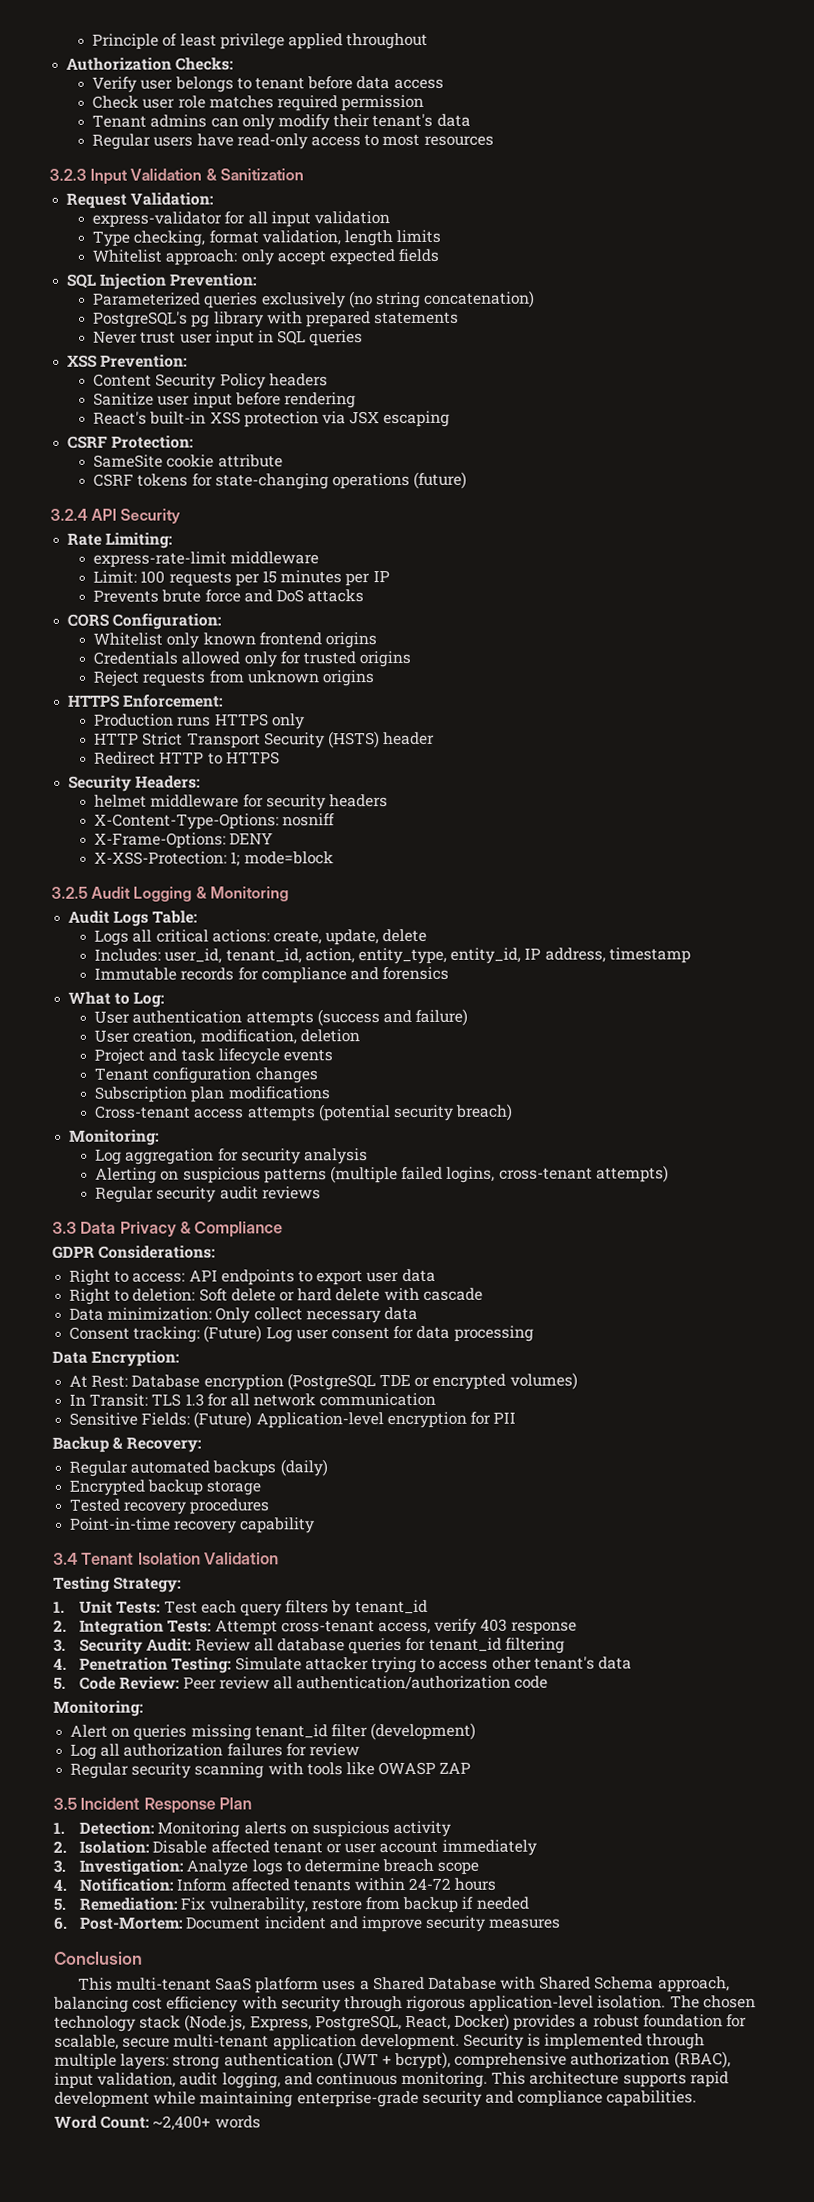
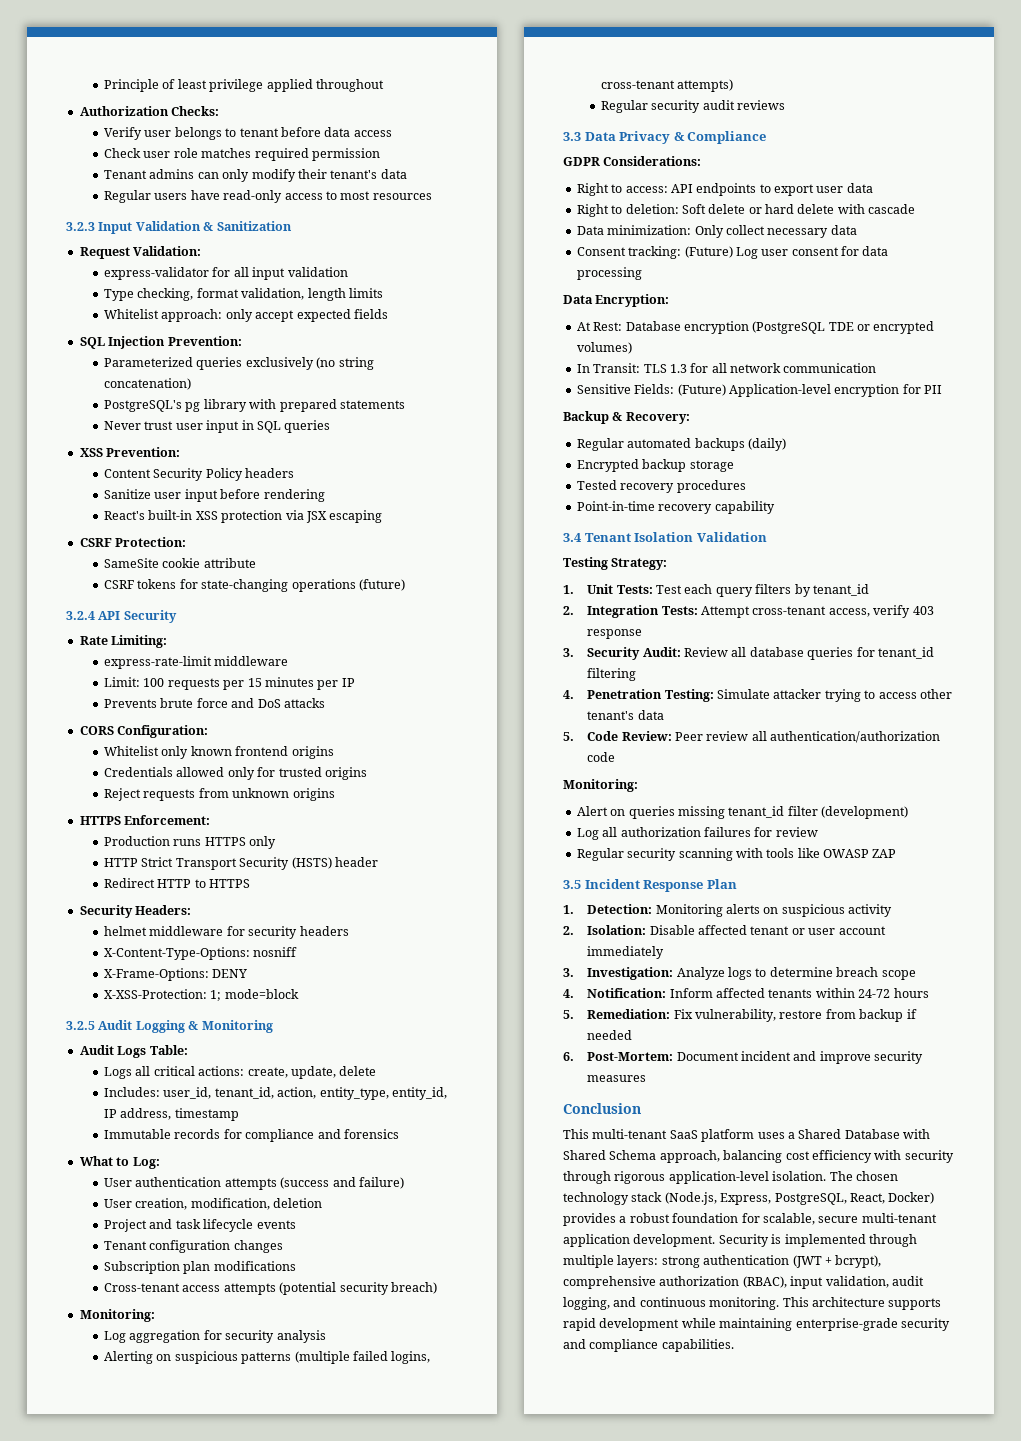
- Word Count: ~2,400+ words

